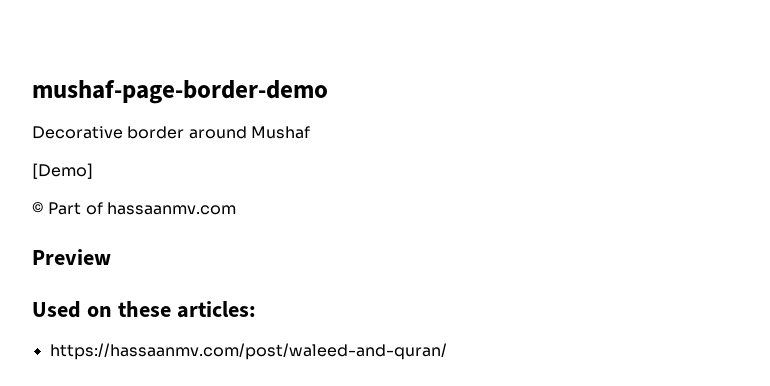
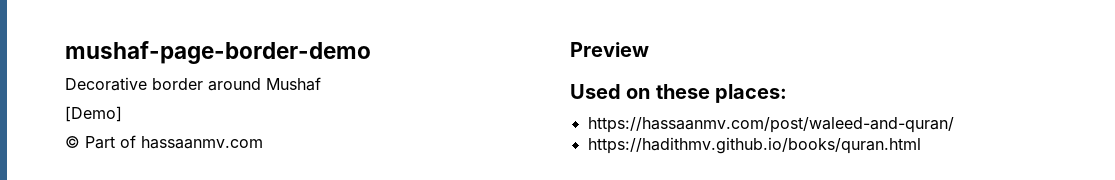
- Used on these articles:
+ Used on these places:
+ https://hadithmv.github.io/books/quran.html

